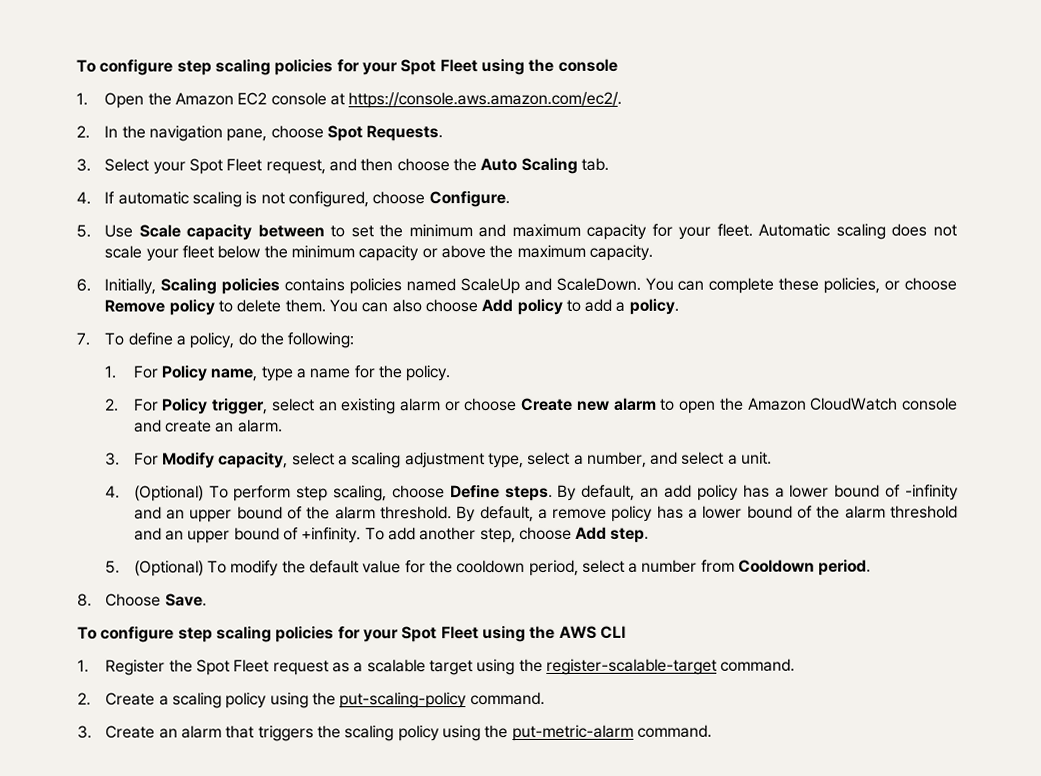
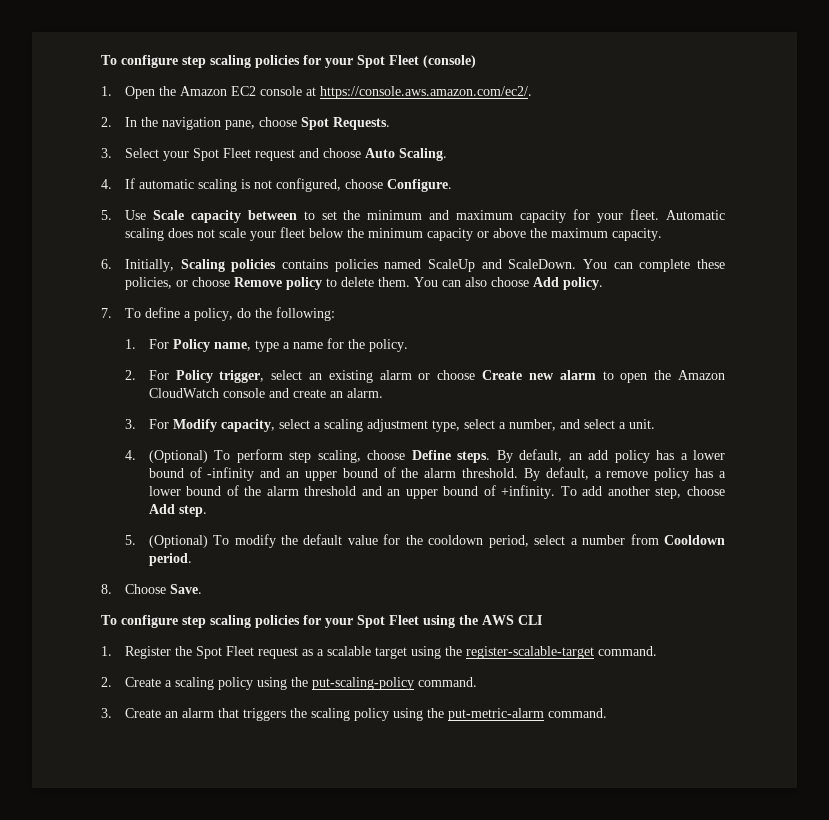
- To configure step scaling policies for your Spot Fleet using the console
+ To configure step scaling policies for your Spot Fleet (console)
- 3. Select your Spot Fleet request, and then choose the Auto Scaling tab.
+ 3. Select your Spot Fleet request and choose Auto Scaling.
- You can also choose Add policy to add a policy.
+ You can also choose Add policy.

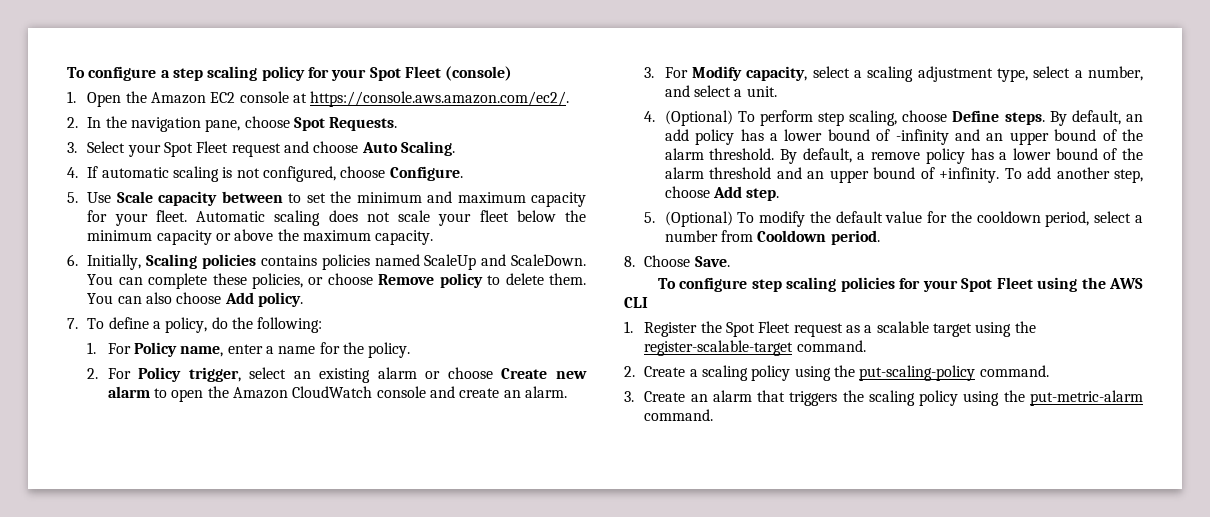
- To configure step scaling policies for your Spot Fleet (console)
+ To configure a step scaling policy for your Spot Fleet (console)
- 1. For Policy name, type a name for the policy.
+ 1. For Policy name, enter a name for the policy.

